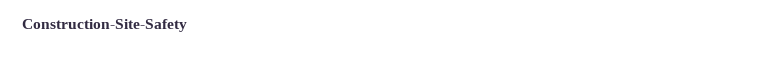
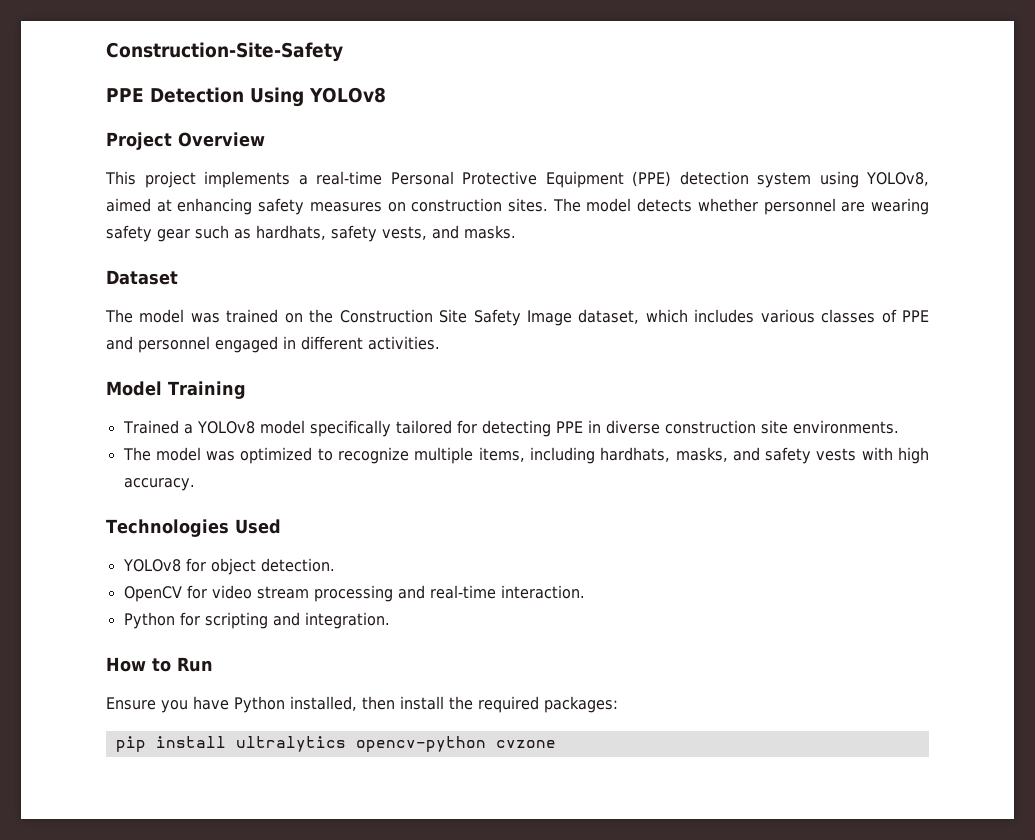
+ PPE Detection Using YOLOv8
+ Project Overview
+ This project implements a real-time Personal Protective Equipment (PPE) detection system using YOLOv8, aimed at enhancing safety measures on construction sites. The model detects whether personnel are wearing safety gear such as hardhats, safety vests, and masks.
+ Dataset
+ The model was trained on the Construction Site Safety Image dataset, which includes various classes of PPE and personnel engaged in different activities.
+ Model Training
+ Trained a YOLOv8 model specifically tailored for detecting PPE in diverse construction site environments.
+ The model was optimized to recognize multiple items, including hardhats, masks, and safety vests with high accuracy.
+ Technologies Used
+ YOLOv8 for object detection.
+ OpenCV for video stream processing and real-time interaction.
+ Python for scripting and integration.
+ How to Run
+ Ensure you have Python installed, then install the required packages:
+ pip install ultralytics opencv-python cvzone

